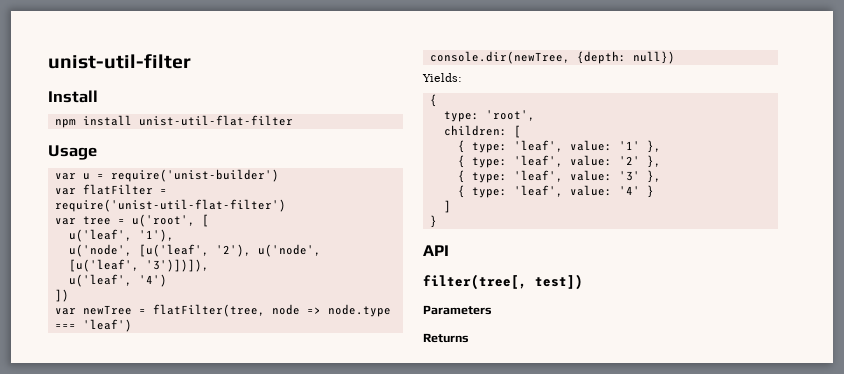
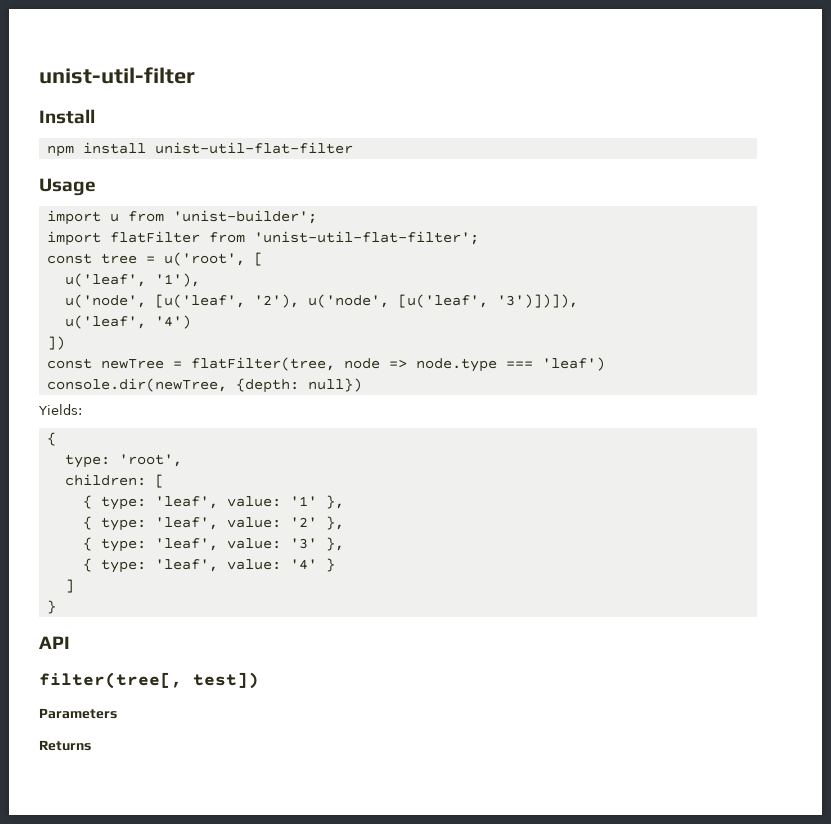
- var u = require('unist-builder')
- var flatFilter = require('unist-util-flat-filter')
- var tree = u('root', [
+ import u from 'unist-builder';
+ import flatFilter from 'unist-util-flat-filter';
+ const tree = u('root', [
- var newTree = flatFilter(tree, node => node.type === 'leaf')
+ const newTree = flatFilter(tree, node => node.type === 'leaf')

